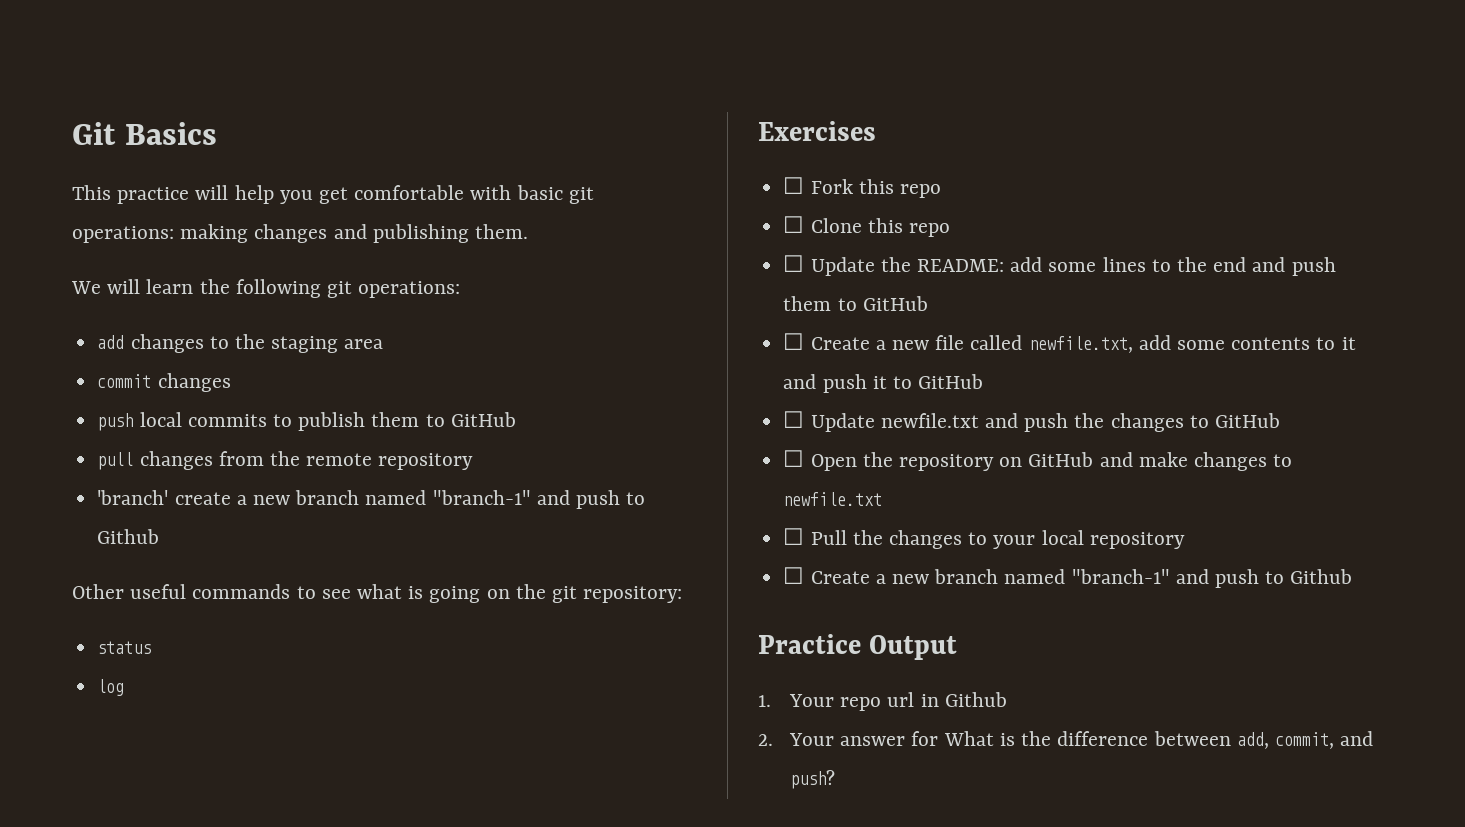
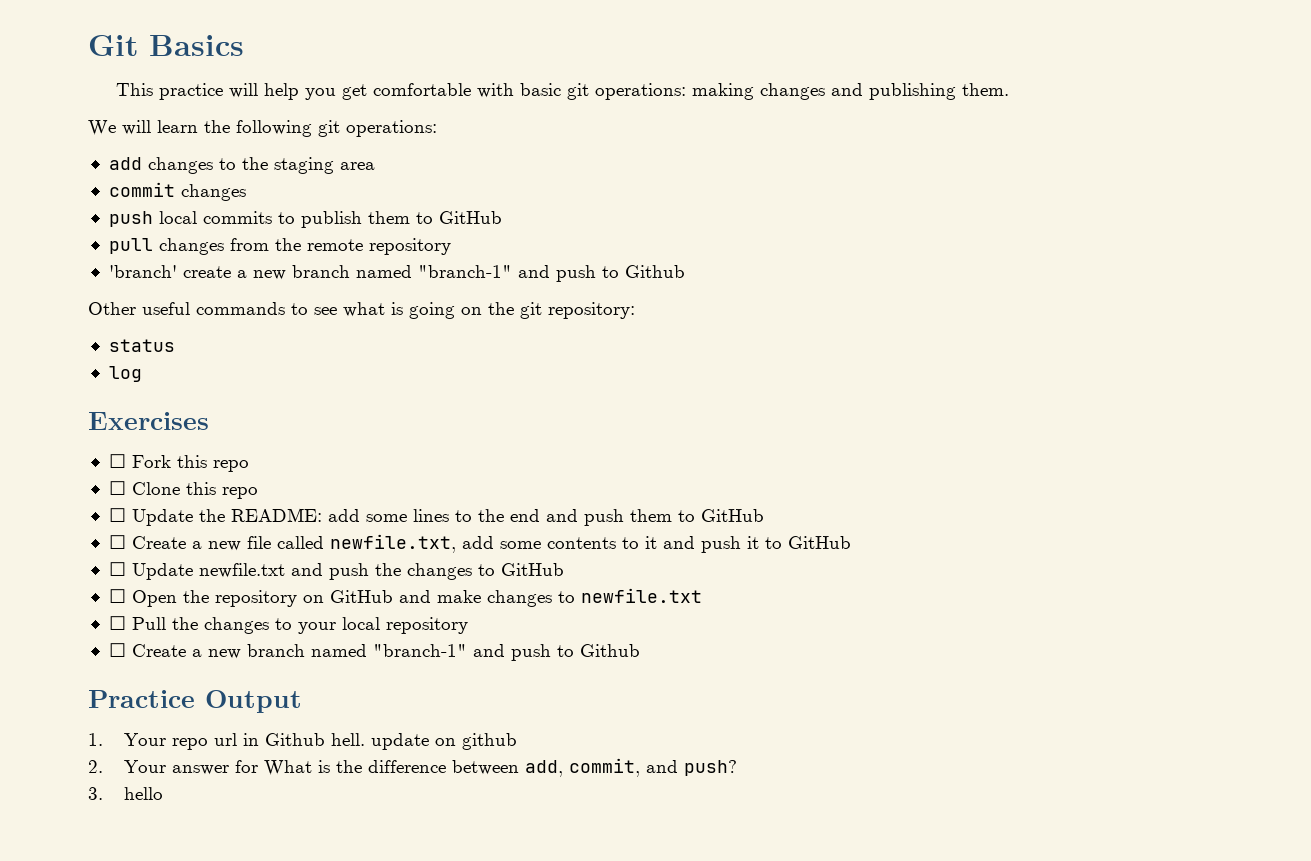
- 1. Your repo url in Github
+ 1. Your repo url in Github hell. update on github
+ 3. hello

